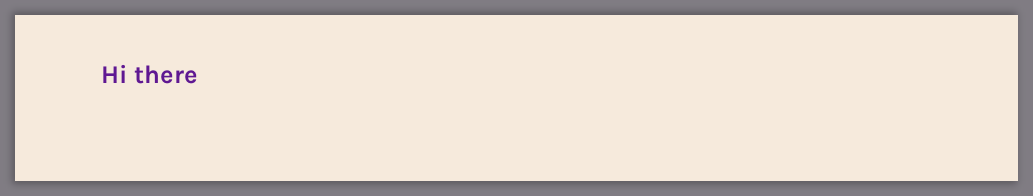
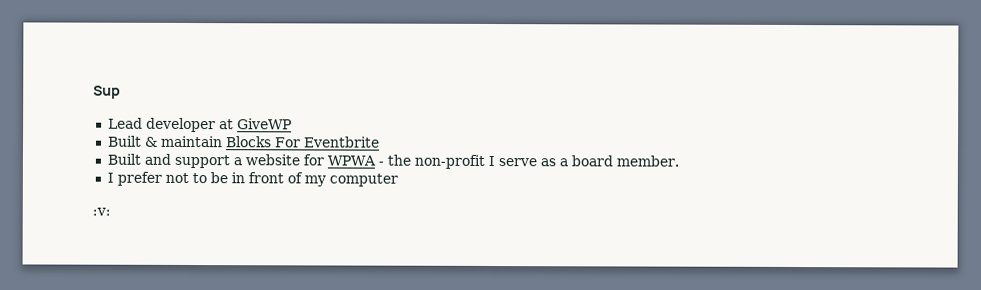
- Hi there
+ Sup
+ Lead developer at GiveWP
+ Built & maintain Blocks For Eventbrite
+ Built and support a website for WPWA - the non-profit I serve as a board member.
+ I prefer not to be in front of my computer
+ :v:

